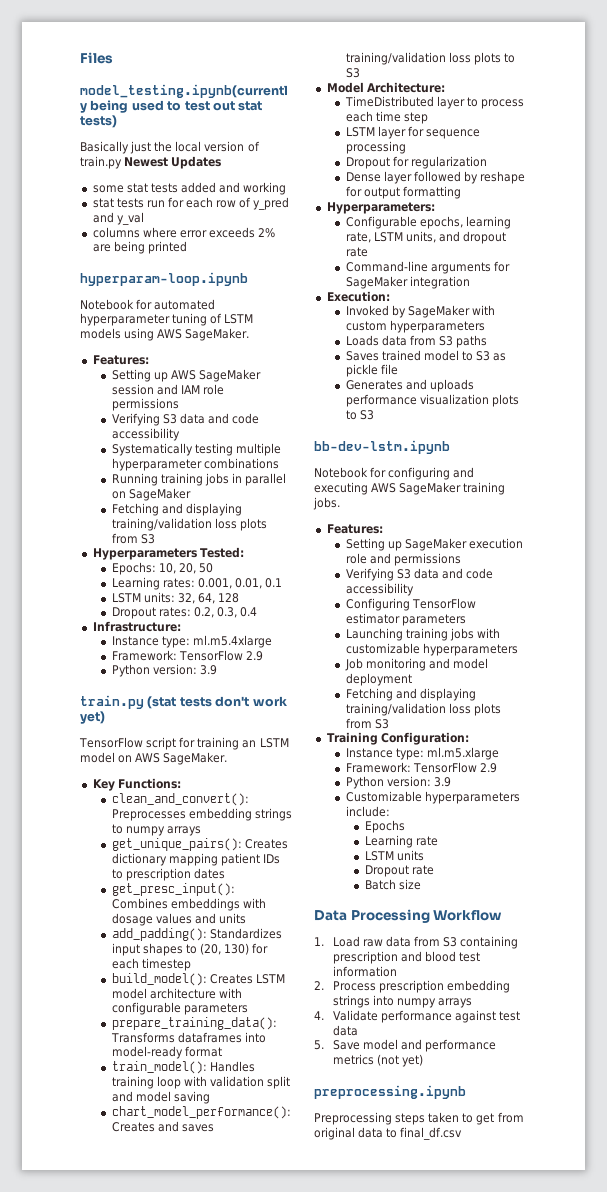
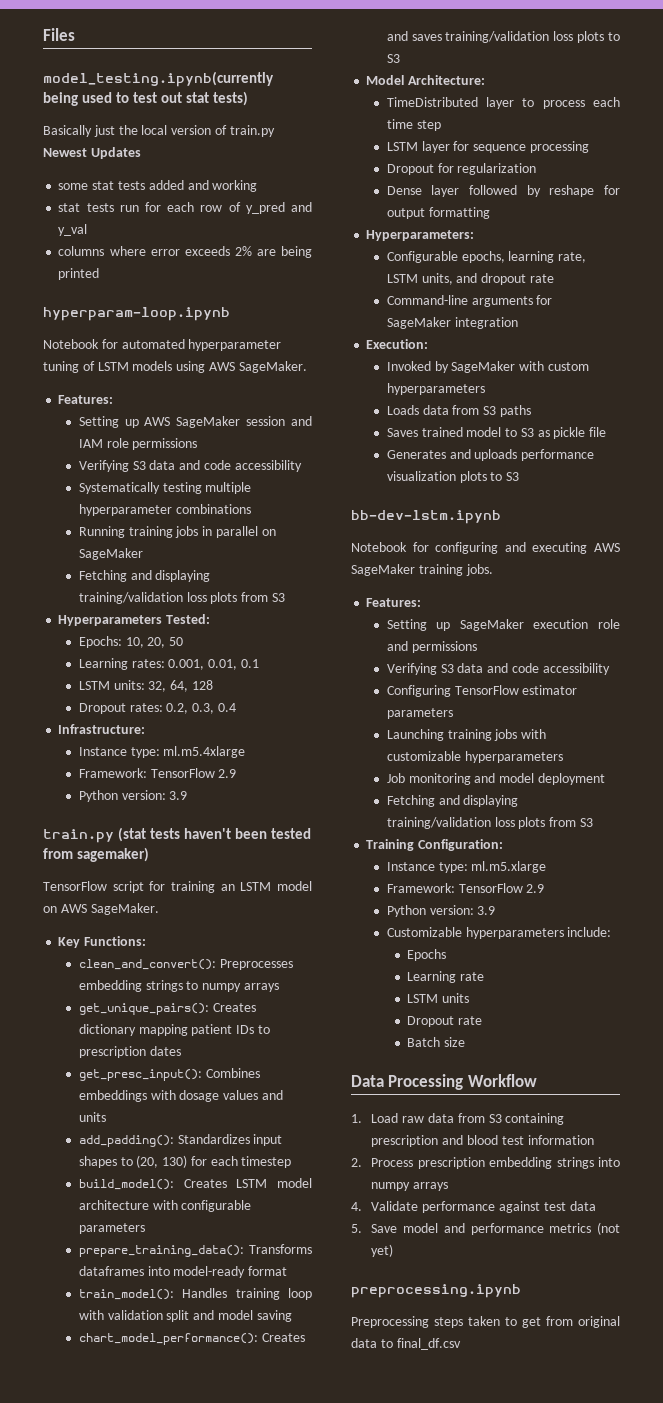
- train.py (stat tests don't work yet)
+ train.py (stat tests haven't been tested from sagemaker)

